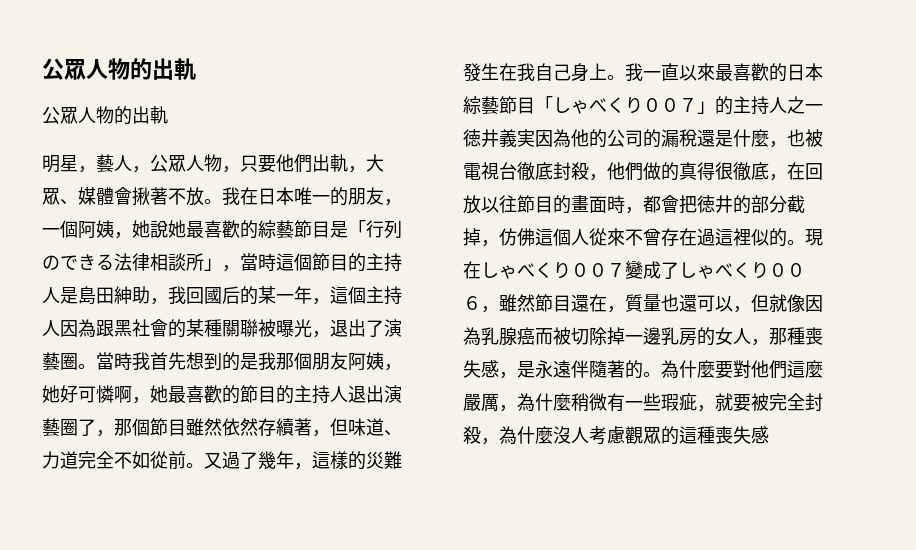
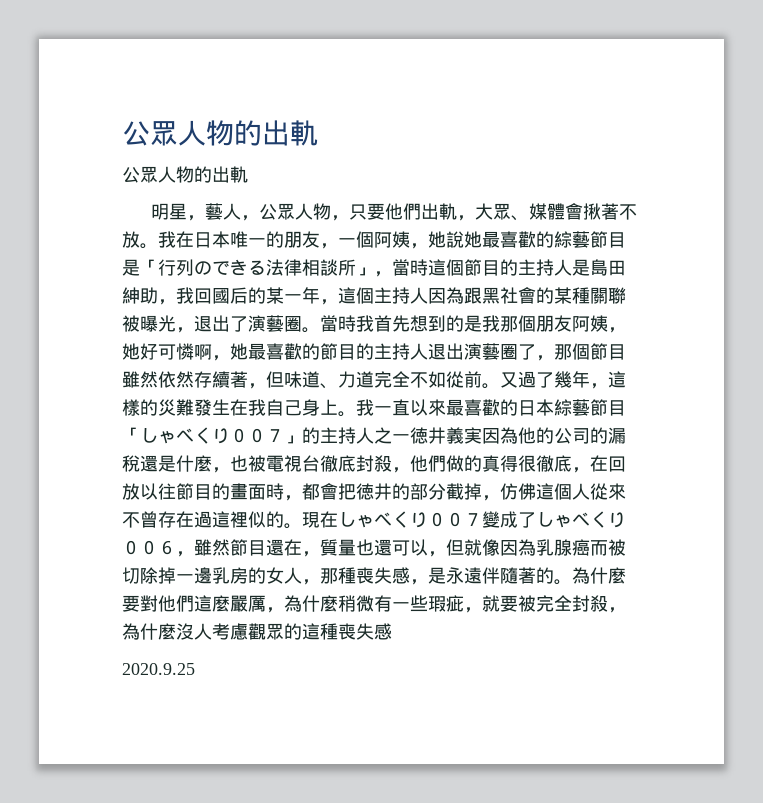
+ 2020.9.25

